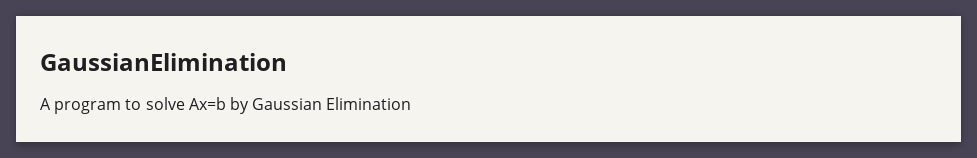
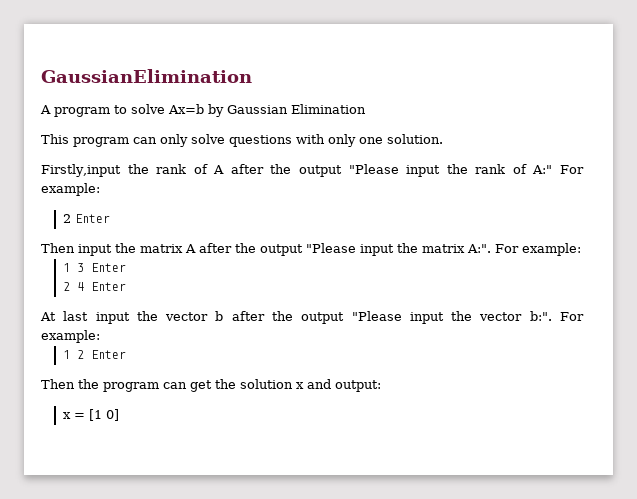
+ This program can only solve questions with only one solution.
+ Firstly,input the rank of A after the output "Please input the rank of A:" For example:
+ 2 Enter
+ Then input the matrix A after the output "Please input the matrix A:". For example:
+ 1 3 Enter
+ 2 4 Enter
+ At last input the vector b after the output "Please input the vector b:". For example:
+ 1 2 Enter
+ Then the program can get the solution x and output:
+ x = [1 0]

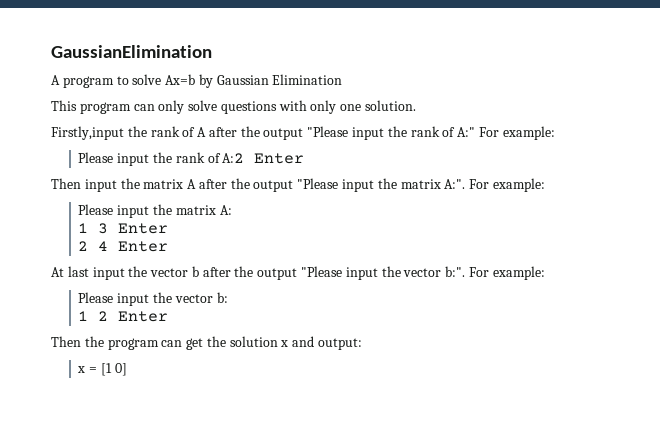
  Firstly,input the rank of A after the output "Please input the rank of A:" For example:
- 2 Enter
+ Please input the rank of A:2 Enter
+ Please input the matrix A:
+ Please input the vector b:

